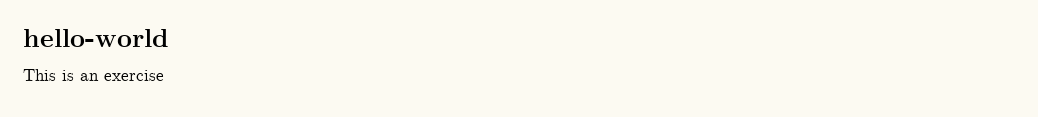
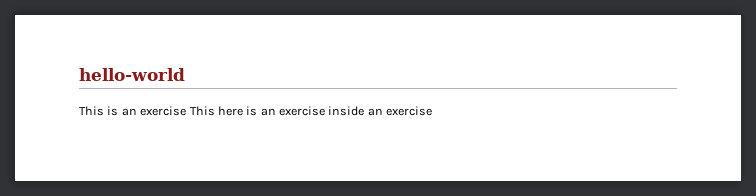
- This is an exercise
+ This is an exercise This here is an exercise inside an exercise

